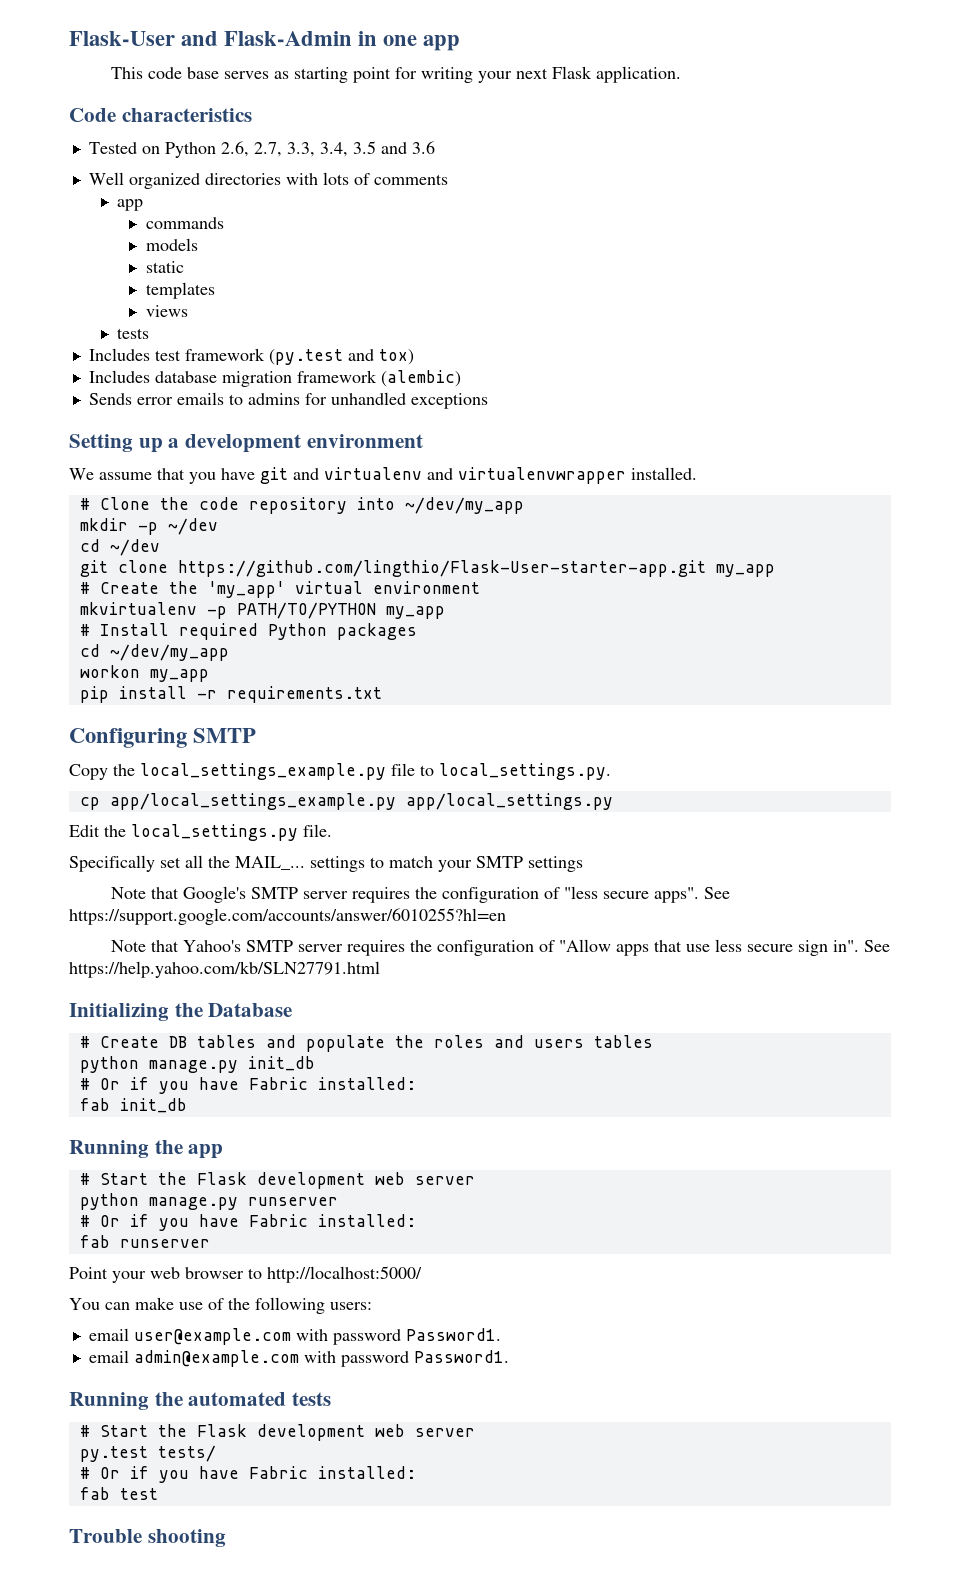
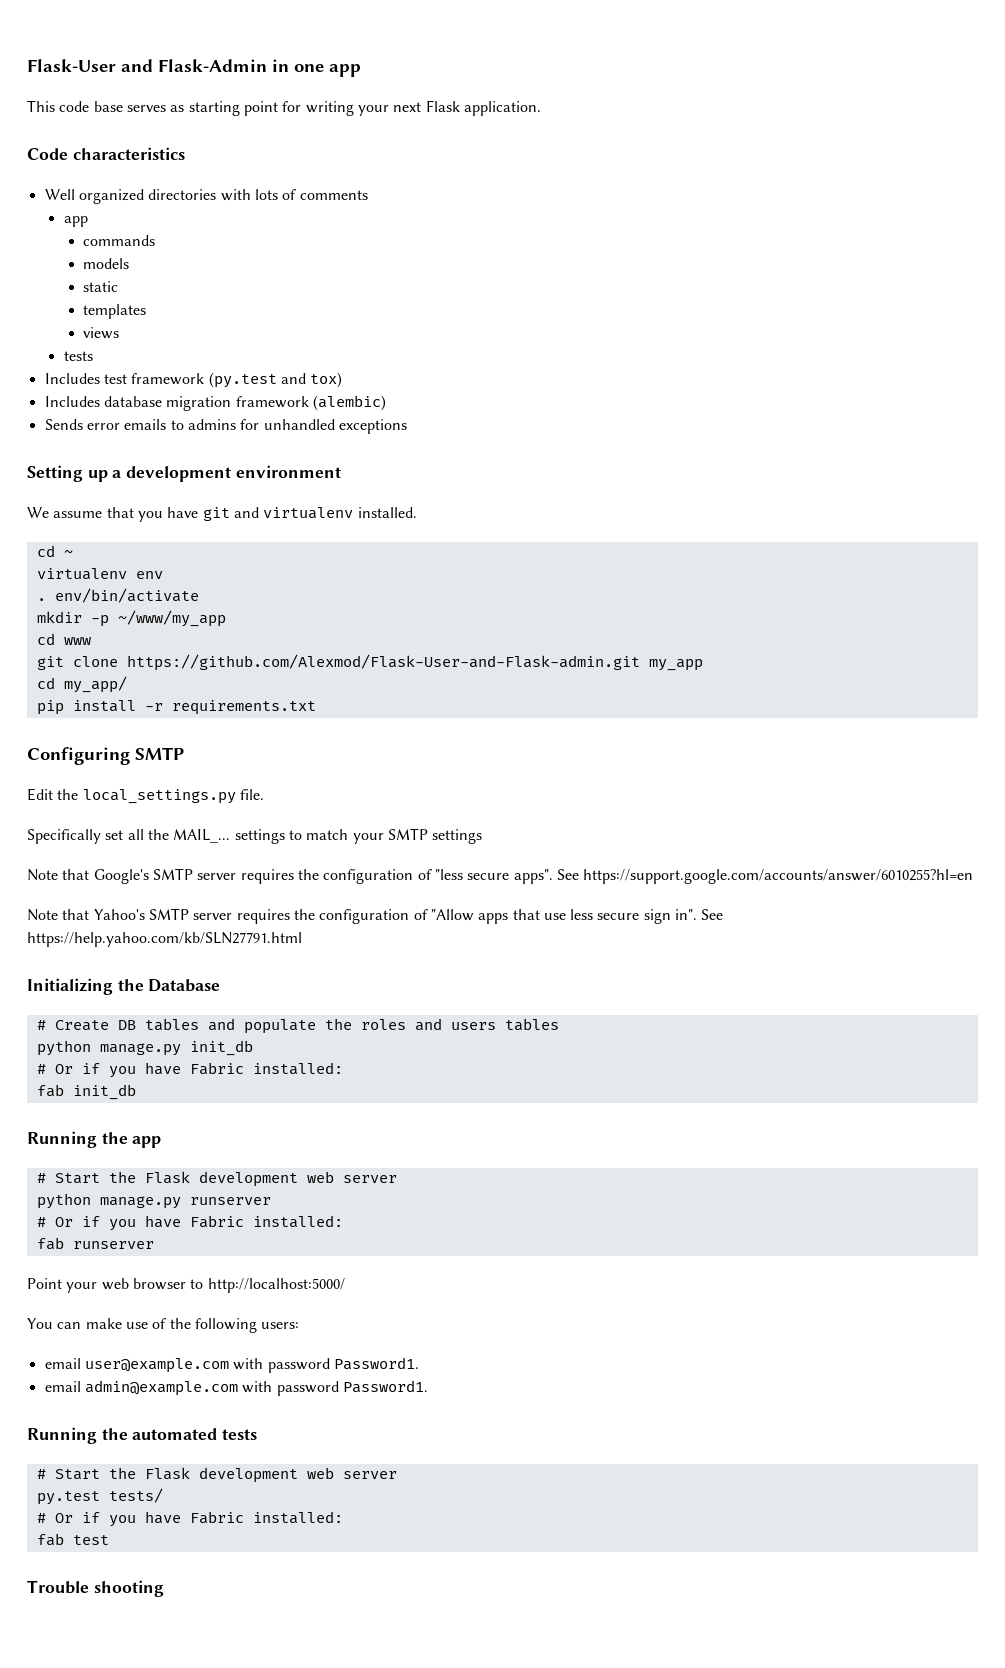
- Tested on Python 2.6, 2.7, 3.3, 3.4, 3.5 and 3.6
- We assume that you have git and virtualenv and virtualenvwrapper installed.
+ We assume that you have git and virtualenv installed.
- # Clone the code repository into ~/dev/my_app
+ cd ~
+ virtualenv env
+ . env/bin/activate
- mkdir -p ~/dev
- cd ~/dev
+ mkdir -p ~/www/my_app
+ cd www
- git clone https://github.com/lingthio/Flask-User-starter-app.git my_app
- # Create the 'my_app' virtual environment
- mkvirtualenv -p PATH/TO/PYTHON my_app
- # Install required Python packages
- cd ~/dev/my_app
- workon my_app
+ git clone https://github.com/Alexmod/Flask-User-and-Flask-admin.git my_app
+ cd my_app/
- Copy the local_settings_example.py file to local_settings.py.
- cp app/local_settings_example.py app/local_settings.py

